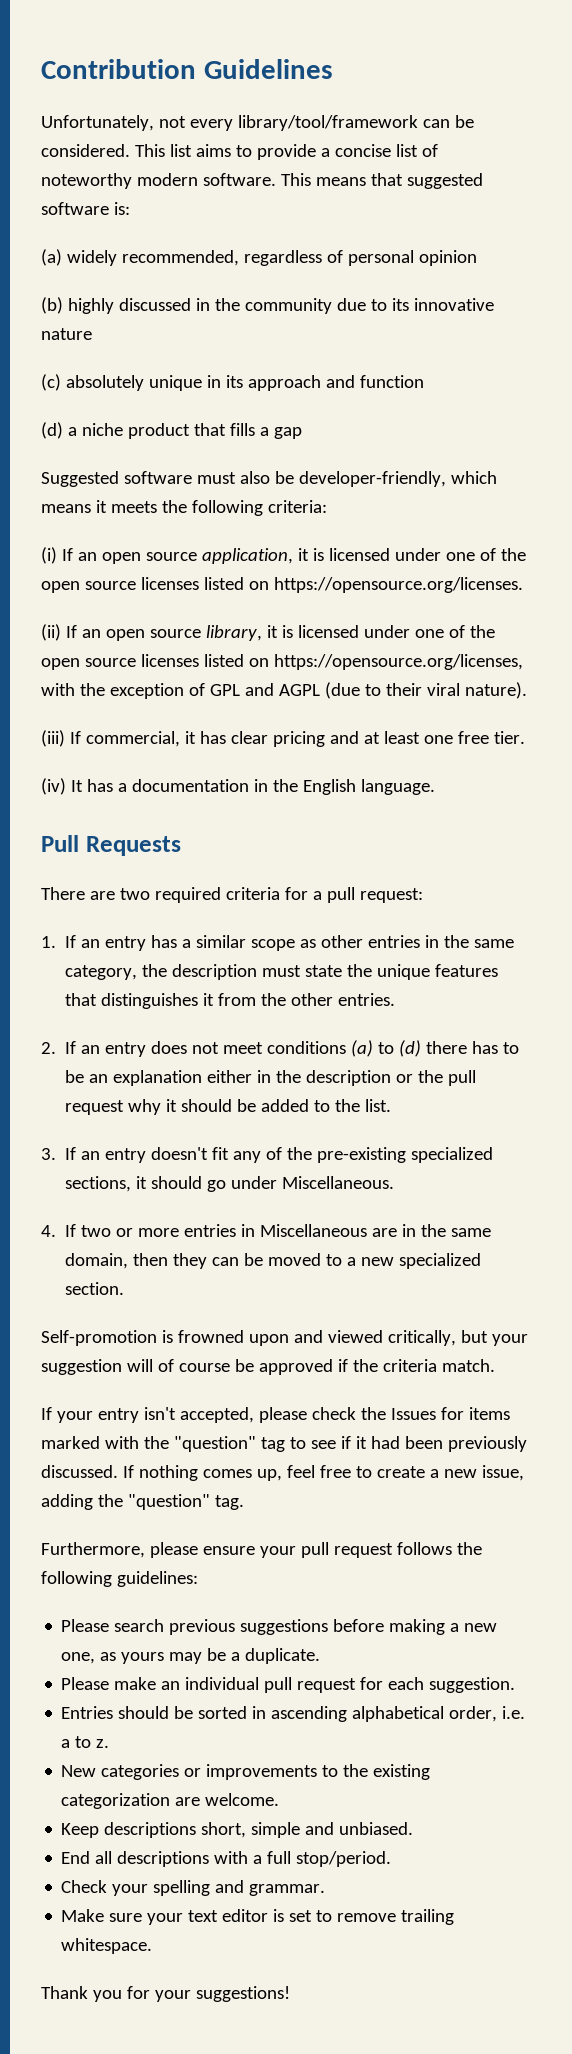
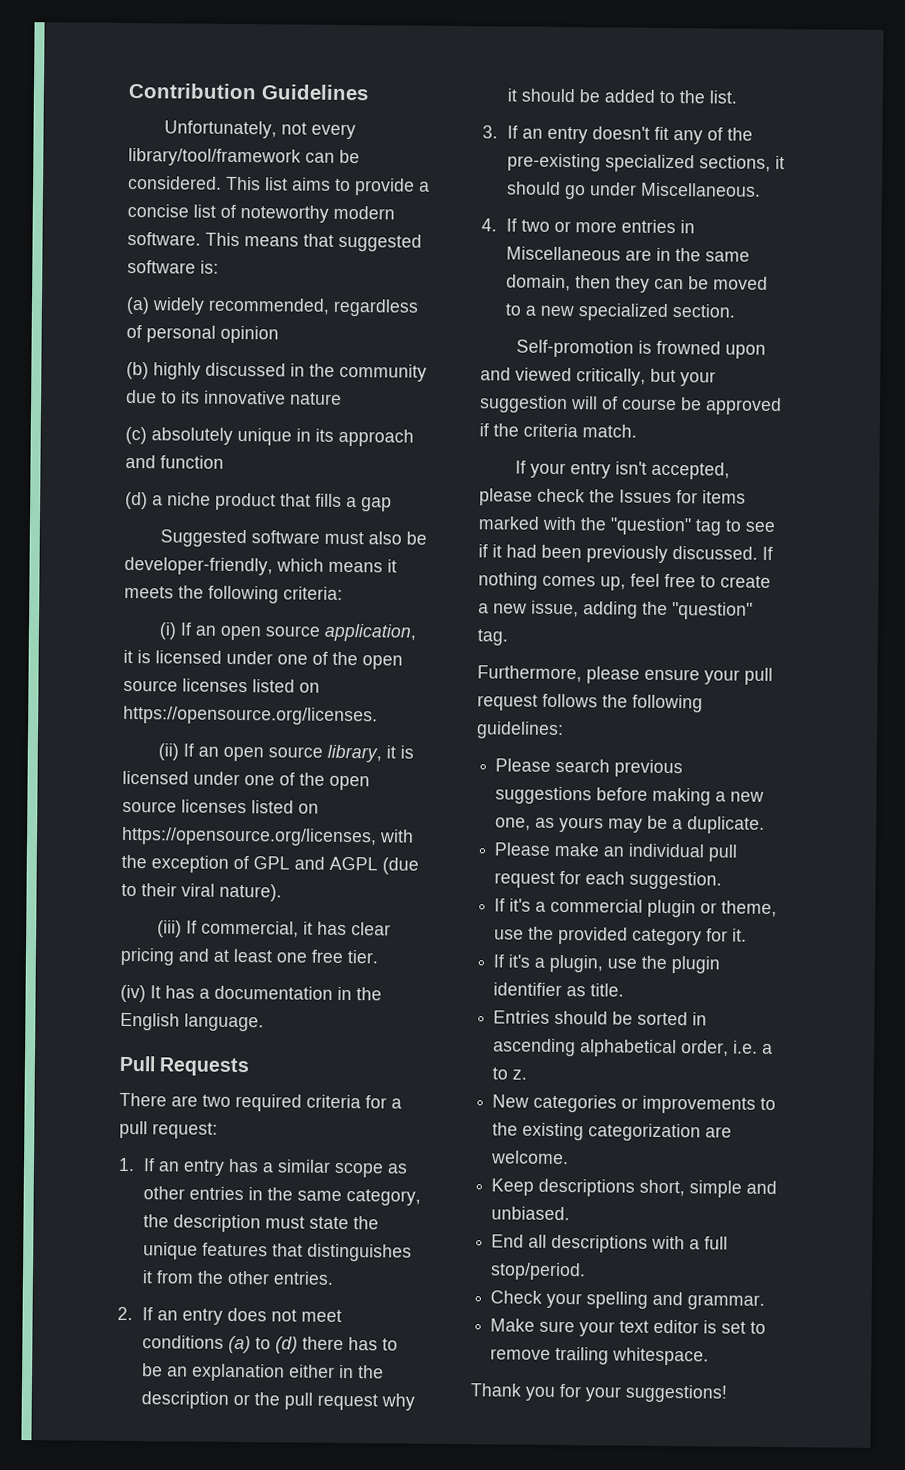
+ If it's a commercial plugin or theme, use the provided category for it.
+ If it's a plugin, use the plugin identifier as title.

